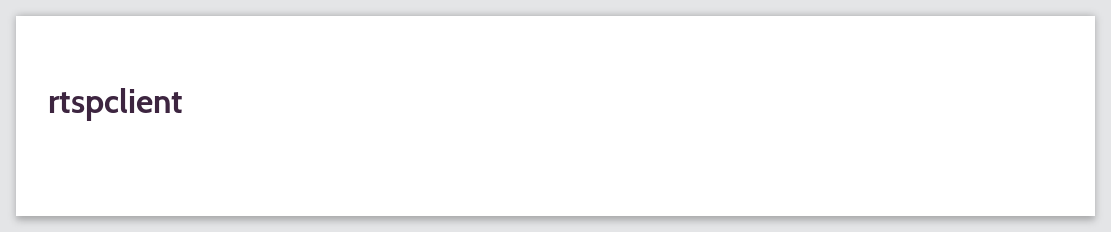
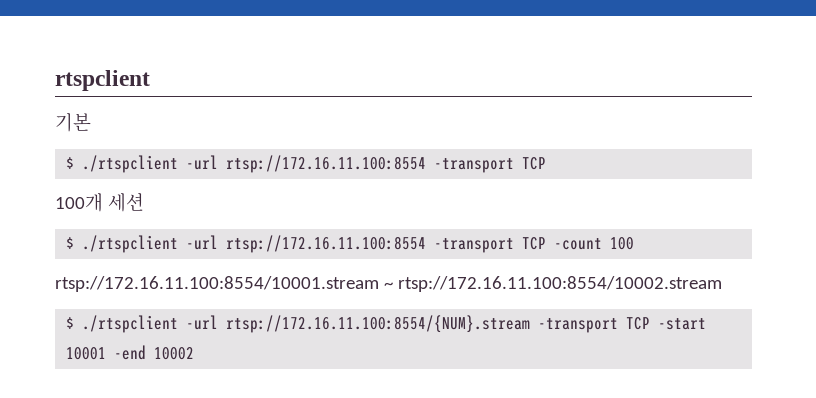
+ 기본
+ $ ./rtspclient -url rtsp://172.16.11.100:8554 -transport TCP
+ 100개 세션
+ $ ./rtspclient -url rtsp://172.16.11.100:8554 -transport TCP -count 100
+ rtsp://172.16.11.100:8554/10001.stream ~ rtsp://172.16.11.100:8554/10002.stream
+ $ ./rtspclient -url rtsp://172.16.11.100:8554/{NUM}.stream -transport TCP -start 10001 -end 10002

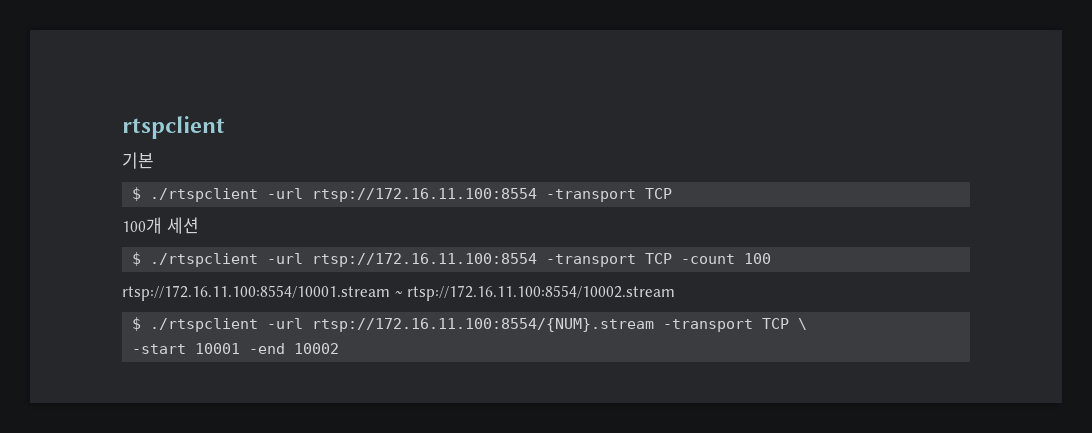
- $ ./rtspclient -url rtsp://172.16.11.100:8554/{NUM}.stream -transport TCP -start 10001 -end 10002
+ $ ./rtspclient -url rtsp://172.16.11.100:8554/{NUM}.stream -transport TCP \
+ -start 10001 -end 10002

